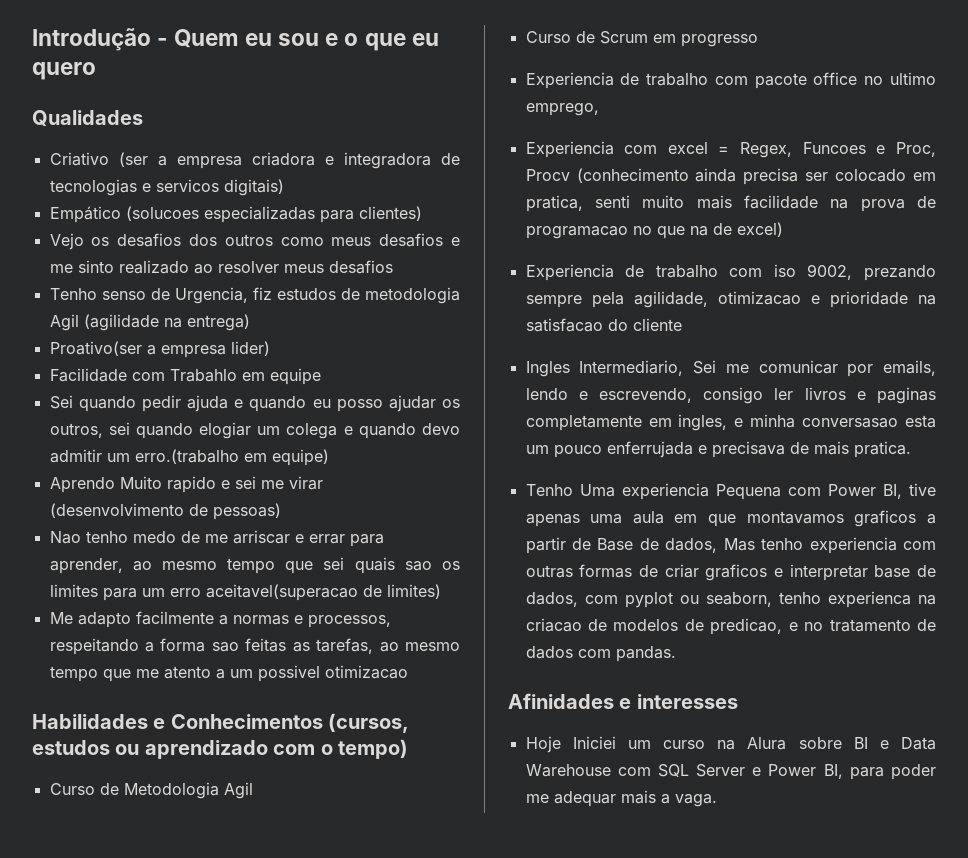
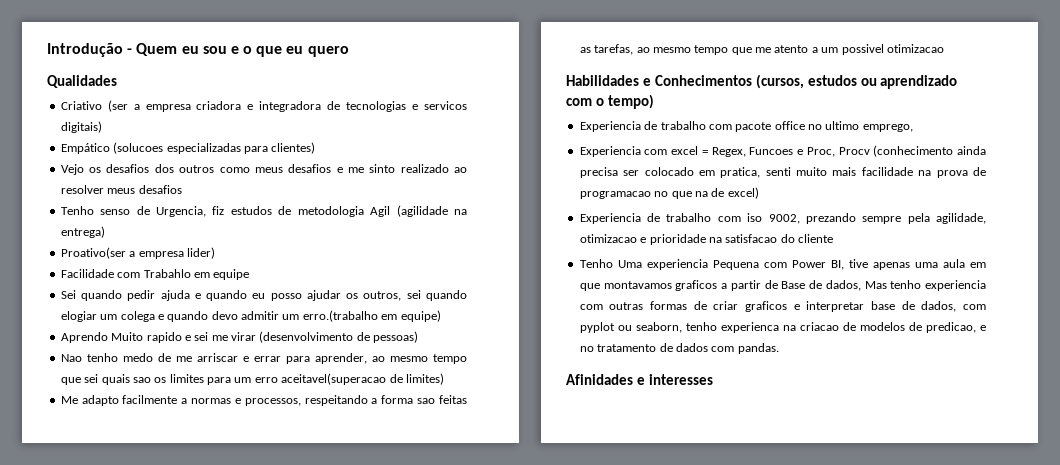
- Curso de Metodologia Agil
- Curso de Scrum em progresso
- Ingles Intermediario, Sei me comunicar por emails, lendo e escrevendo, consigo ler livros e paginas completamente em ingles, e minha conversasao esta um pouco enferrujada e precisava de mais pratica.
- Hoje Iniciei um curso na Alura sobre BI e Data Warehouse com SQL Server e Power BI, para poder me adequar mais a vaga.

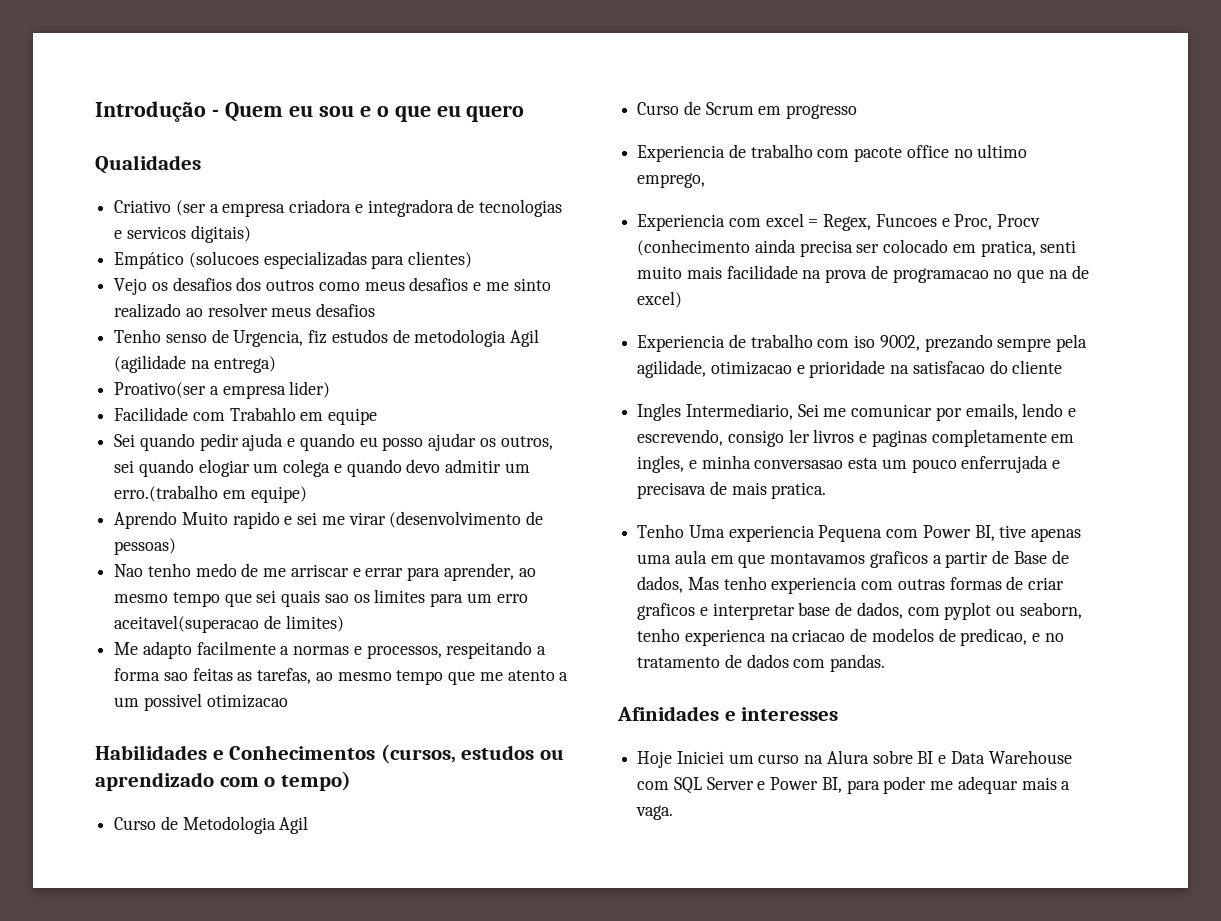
+ Curso de Metodologia Agil
+ Curso de Scrum em progresso
+ Ingles Intermediario, Sei me comunicar por emails, lendo e escrevendo, consigo ler livros e paginas completamente em ingles, e minha conversasao esta um pouco enferrujada e precisava de mais pratica.
+ Hoje Iniciei um curso na Alura sobre BI e Data Warehouse com SQL Server e Power BI, para poder me adequar mais a vaga.

